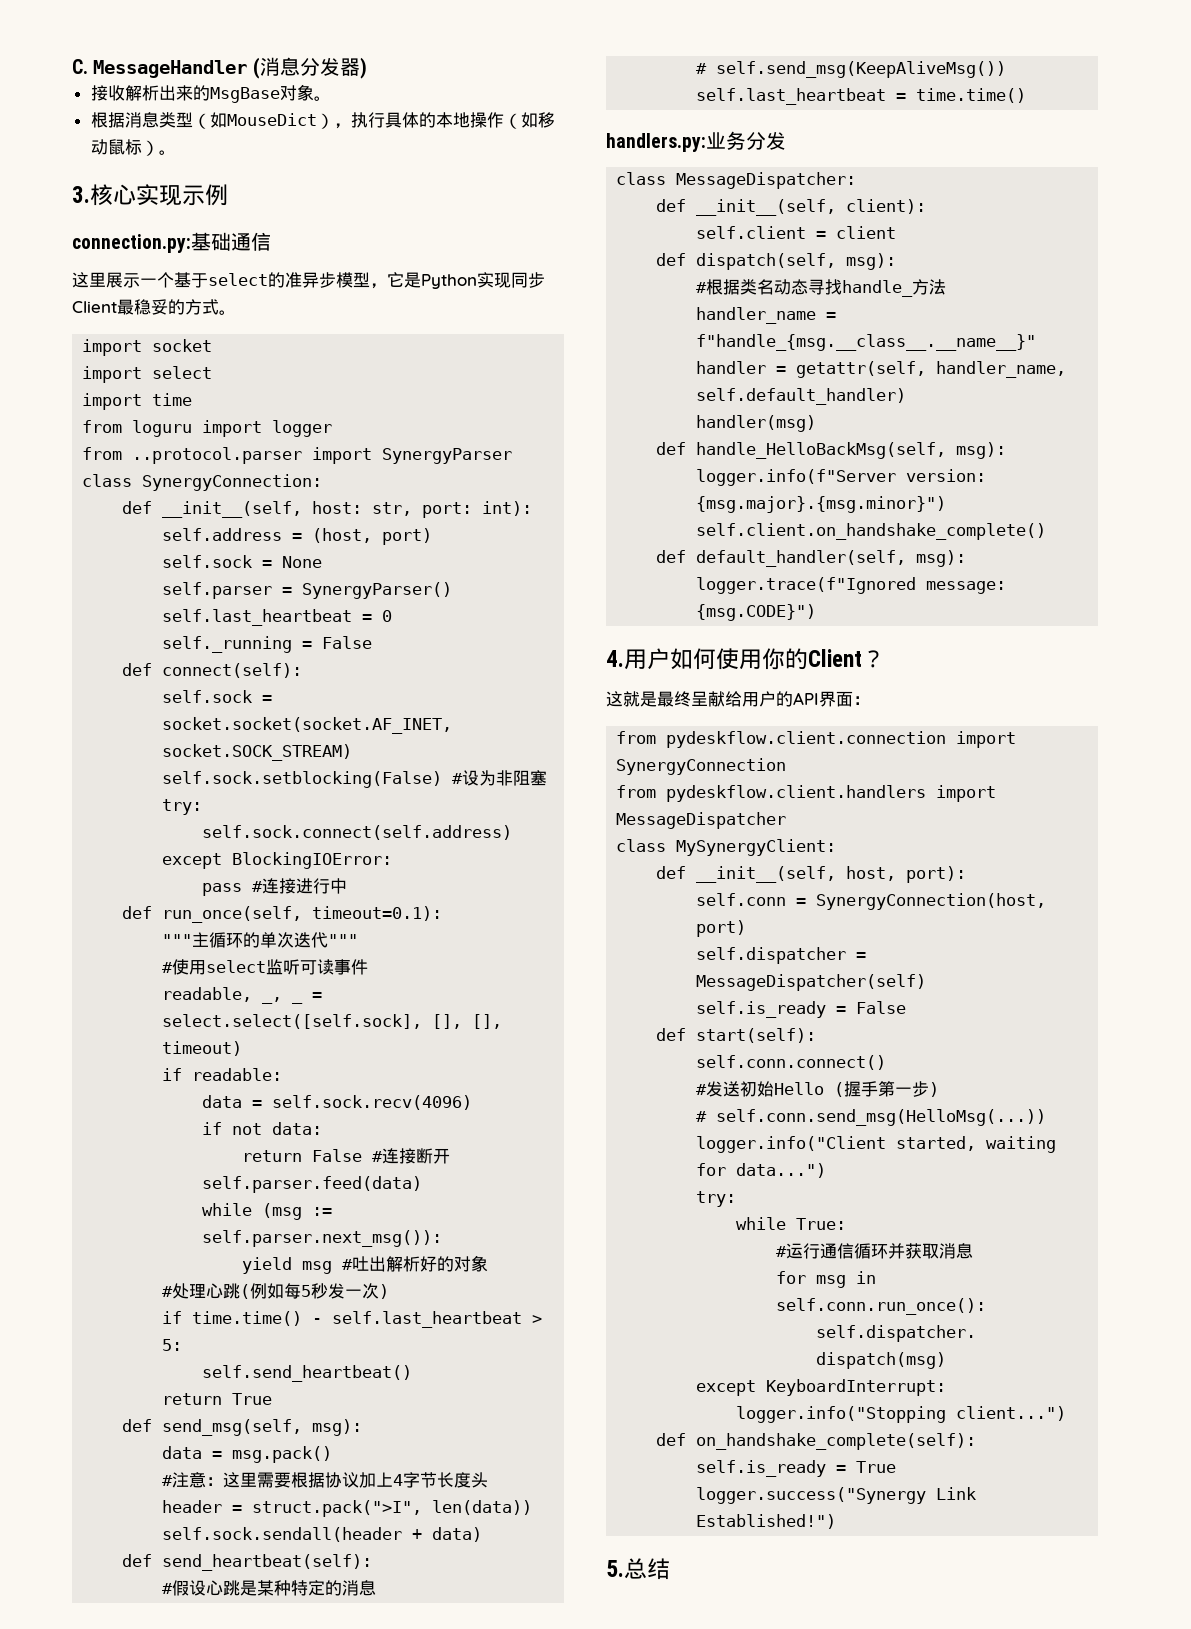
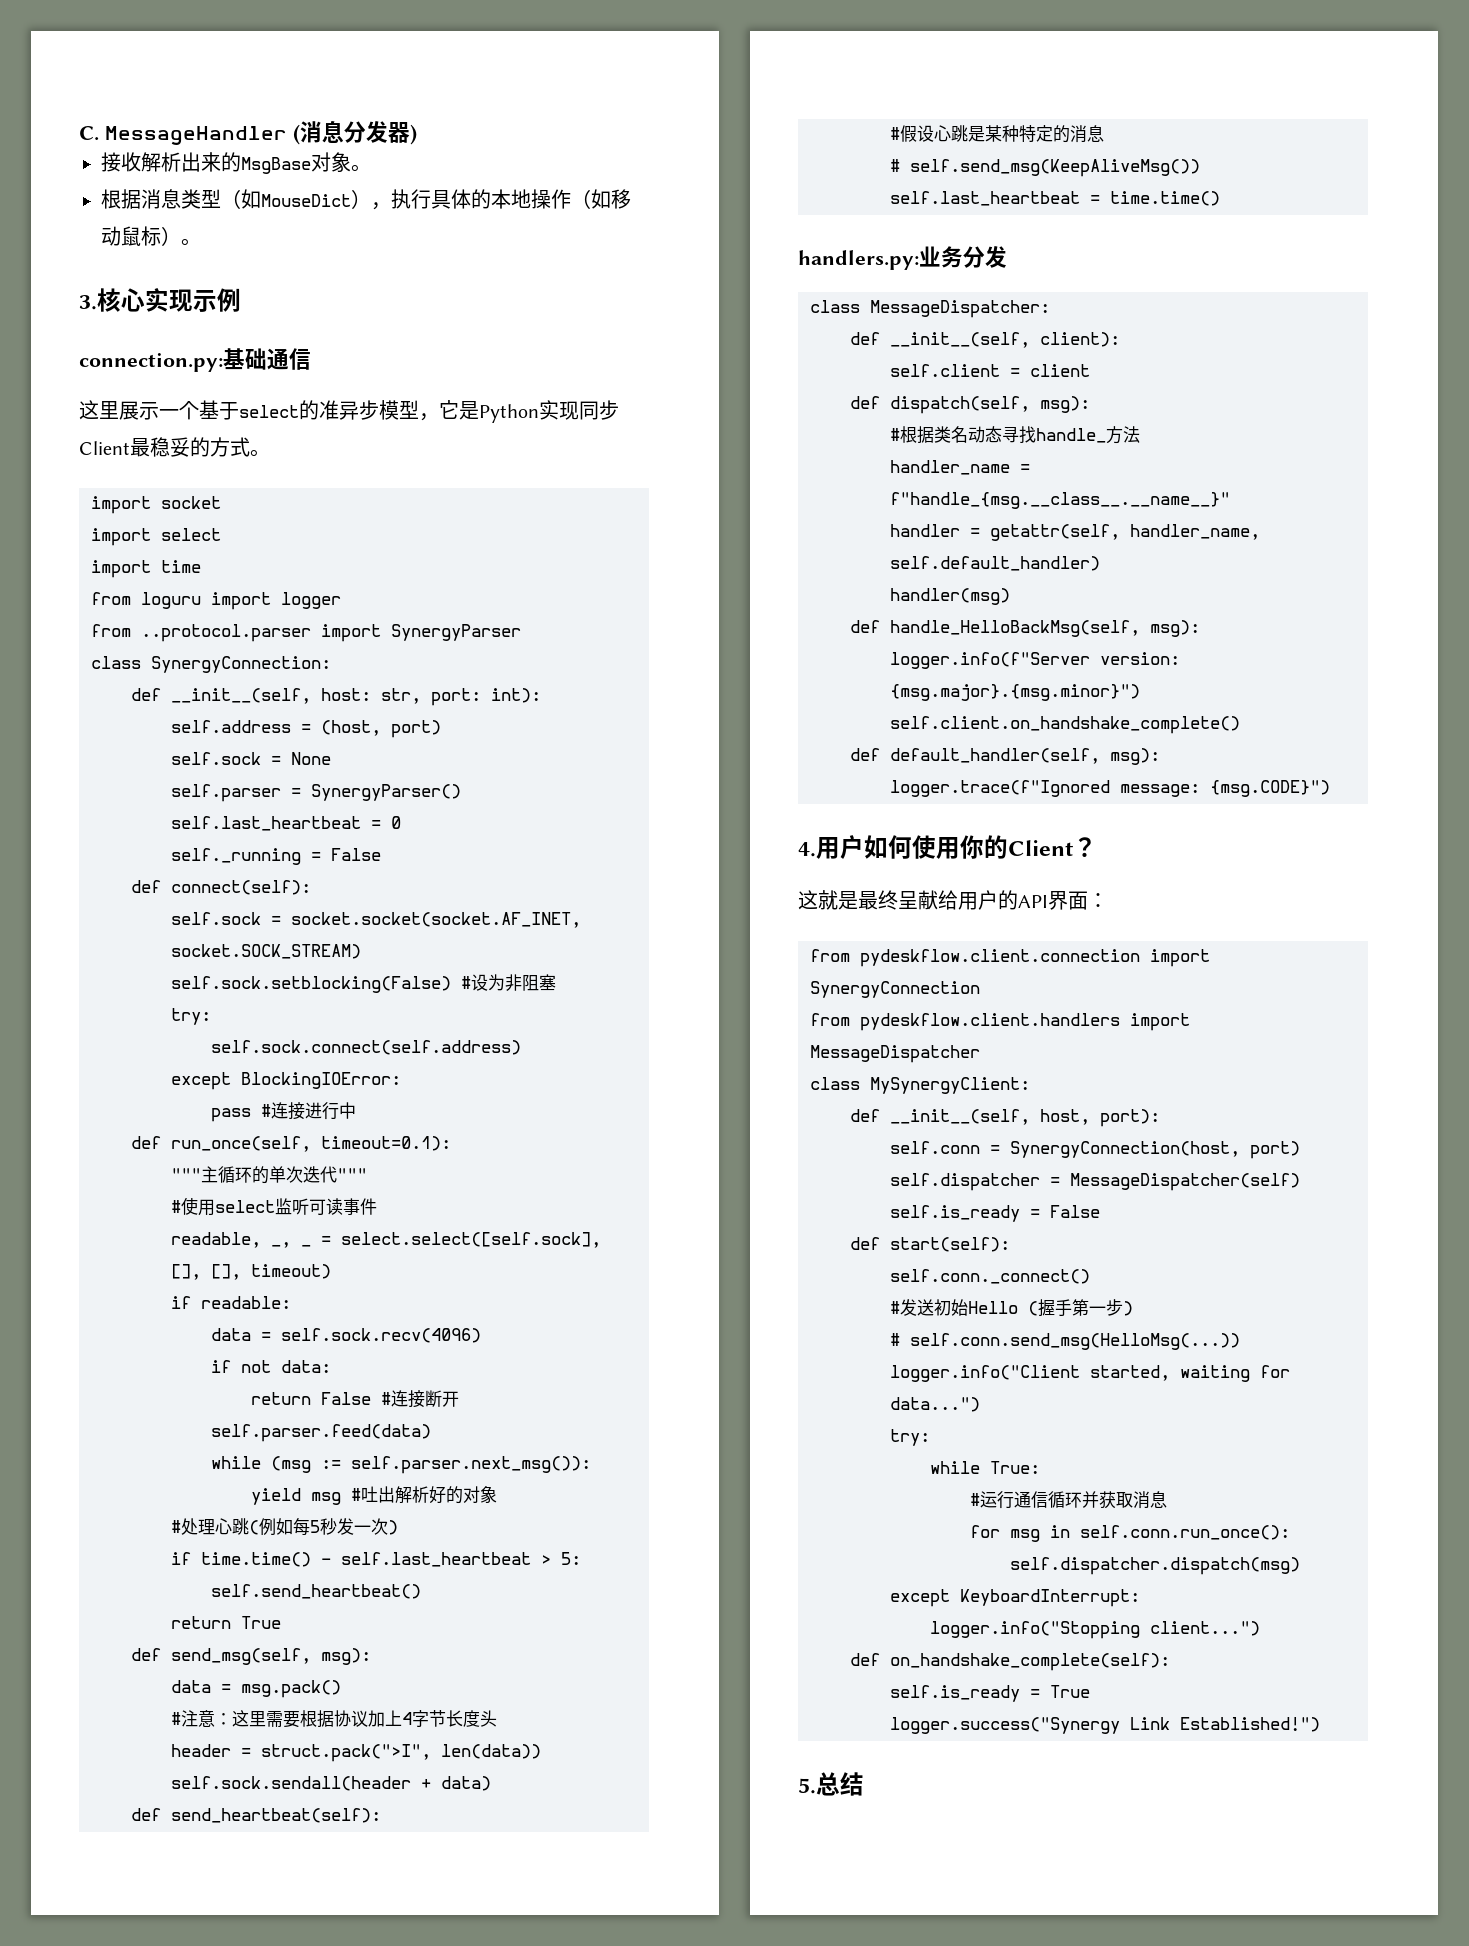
- self.conn.connect()
+ self.conn._connect()

